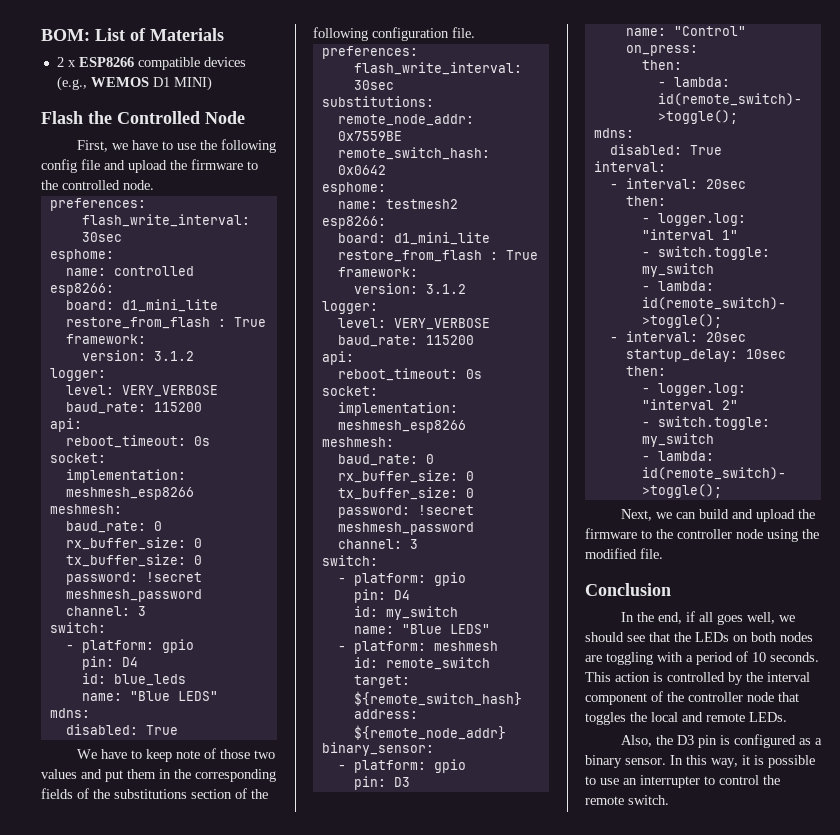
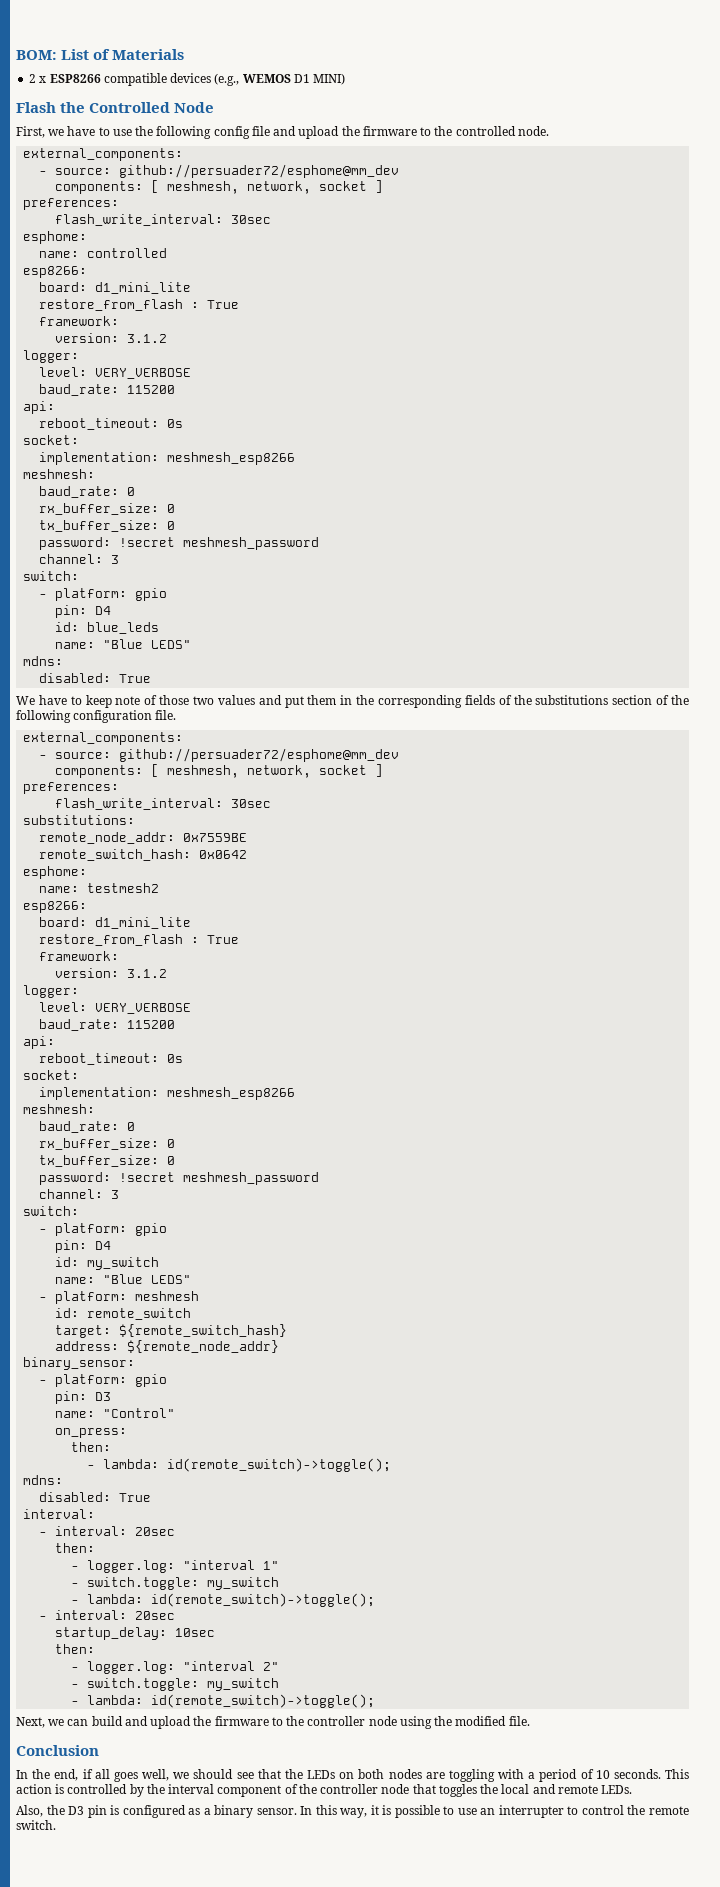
  First, we have to use the following config file and upload the firmware to the controlled node.
+ external_components:
+ - source: github://persuader72/esphome@mm_dev
+ components: [ meshmesh, network, socket ]
  We have to keep note of those two values and put them in the corresponding fields of the substitutions section of the following configuration file.
+ external_components:
+ - source: github://persuader72/esphome@mm_dev
+ components: [ meshmesh, network, socket ]

